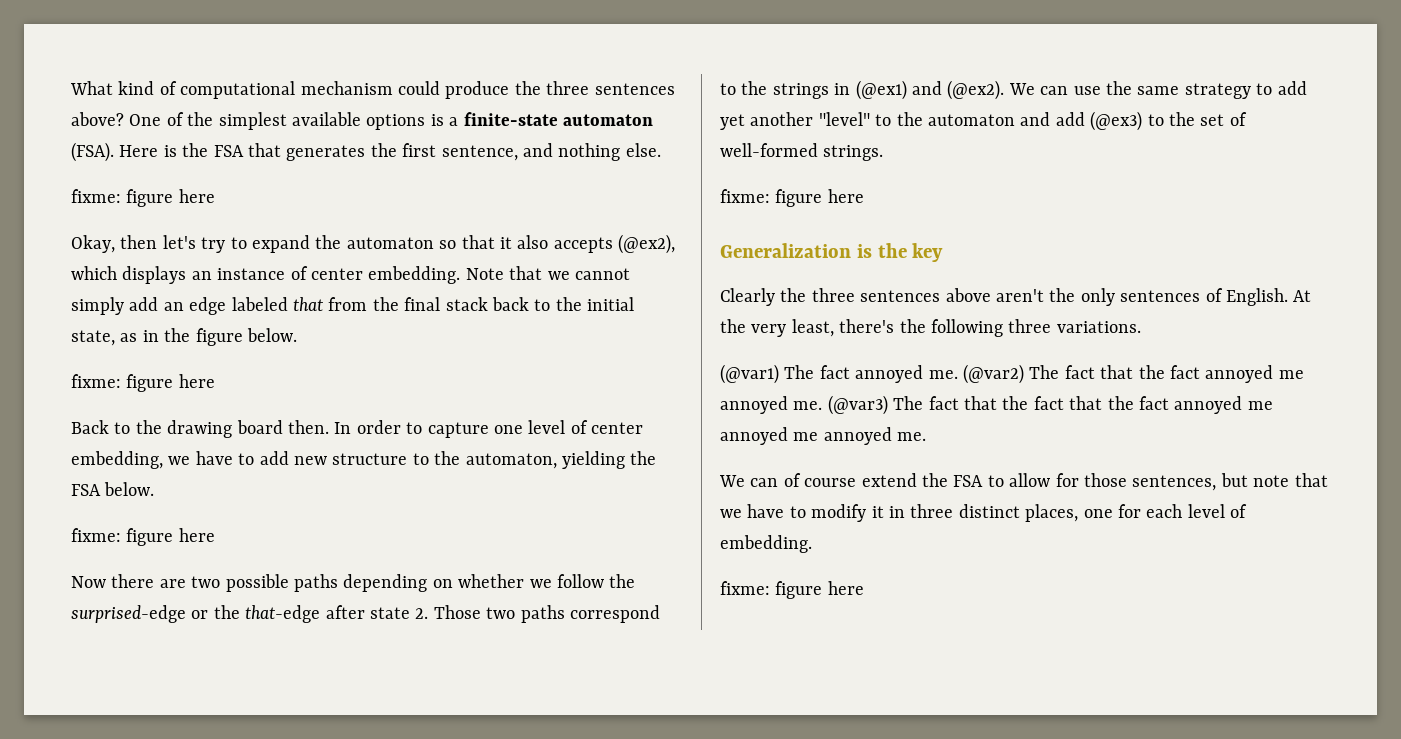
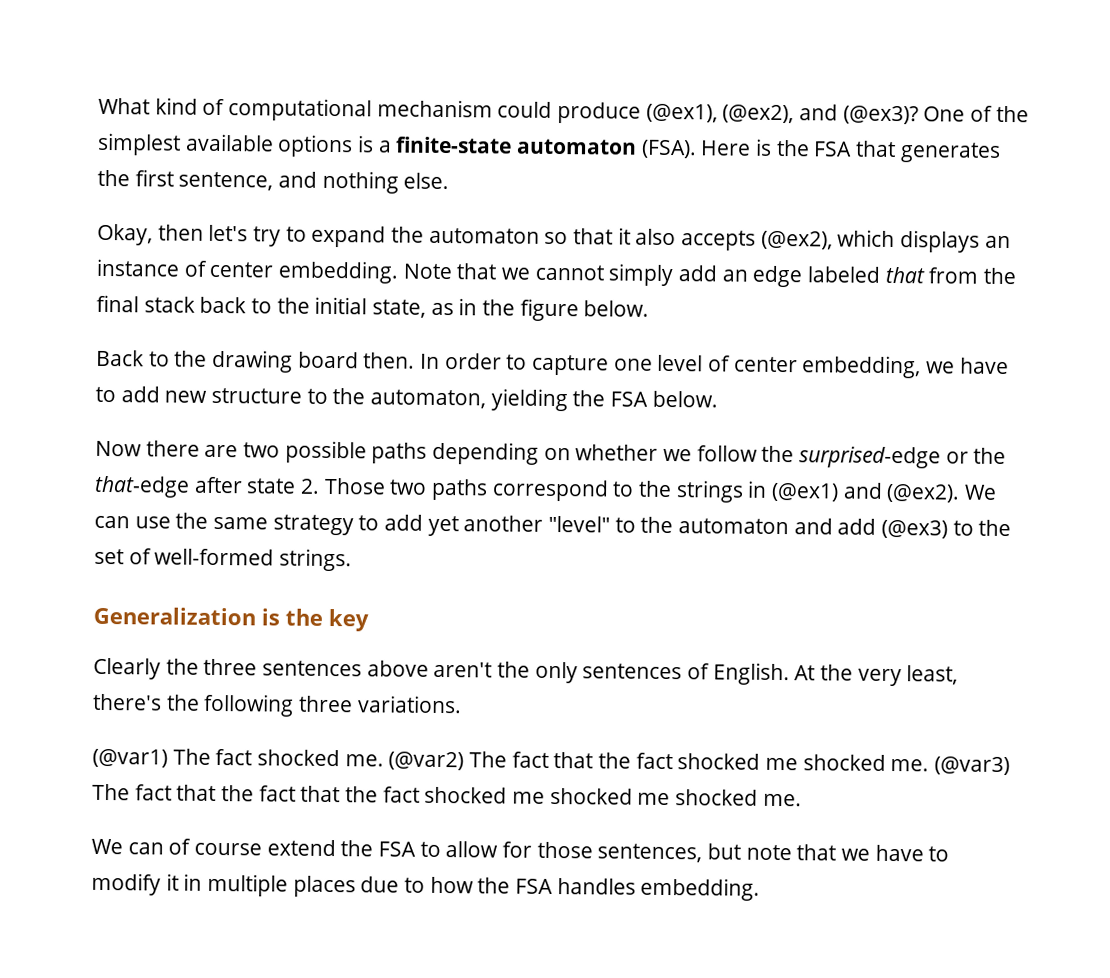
- What kind of computational mechanism could produce the three sentences above?
+ What kind of computational mechanism could produce (@ex1), (@ex2), and (@ex3)?
  Here is the FSA that generates the first sentence, and nothing else.
- fixme: figure here
  Note that we cannot simply add an edge labeled that from the final stack back to the initial state, as in the figure below.
- fixme: figure here
  In order to capture one level of center embedding, we have to add new structure to the automaton, yielding the FSA below.
- fixme: figure here
  We can use the same strategy to add yet another "level" to the automaton and add (@ex3) to the set of well-formed strings.
- fixme: figure here
- (@var1) The fact annoyed me.
+ (@var1) The fact shocked me.
- (@var2) The fact that the fact annoyed me annoyed me.
+ (@var2) The fact that the fact shocked me shocked me.
- (@var3) The fact that the fact that the fact annoyed me annoyed me annoyed me.
+ (@var3) The fact that the fact that the fact shocked me shocked me shocked me.
- We can of course extend the FSA to allow for those sentences, but note that we have to modify it in three distinct places, one for each level of embedding.
- fixme: figure here
+ We can of course extend the FSA to allow for those sentences, but note that we have to modify it in multiple places due to how the FSA handles embedding.

